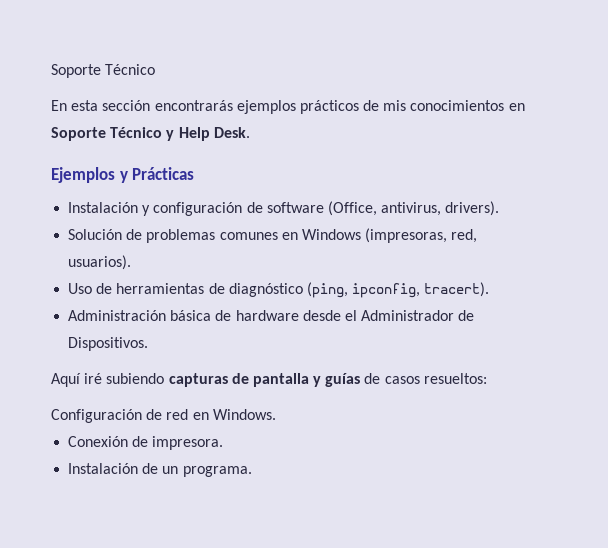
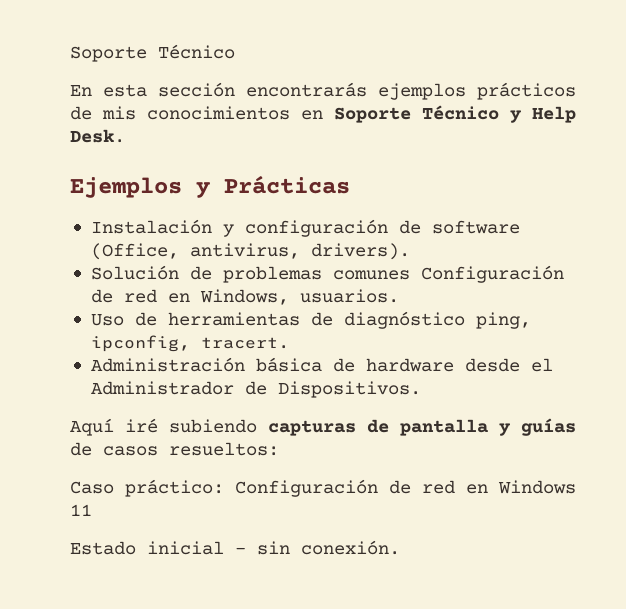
- Solución de problemas comunes en Windows (impresoras, red, usuarios).
+ Solución de problemas comunes Configuración de red en Windows, usuarios.
- Uso de herramientas de diagnóstico (ping, ipconfig, tracert).
+ Uso de herramientas de diagnóstico ping, ipconfig, tracert.
- Configuración de red en Windows.
- Conexión de impresora.
- Instalación de un programa.
+ Caso práctico: Configuración de red en Windows 11
+ Estado inicial – sin conexión.

